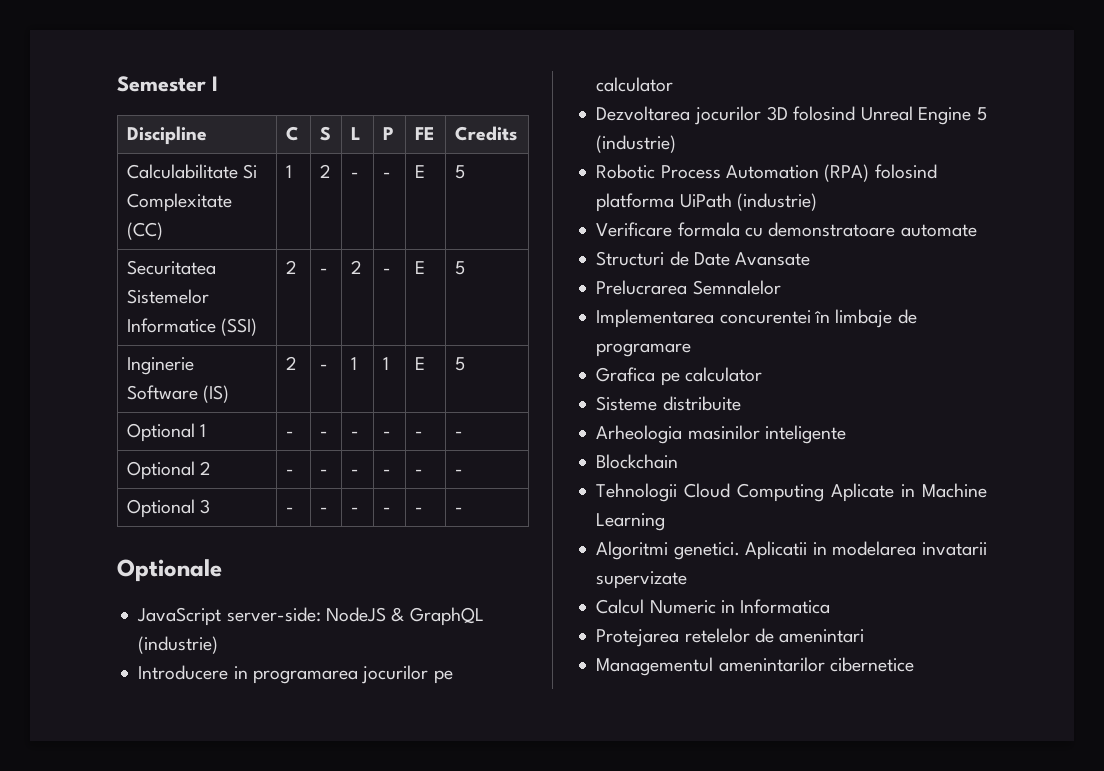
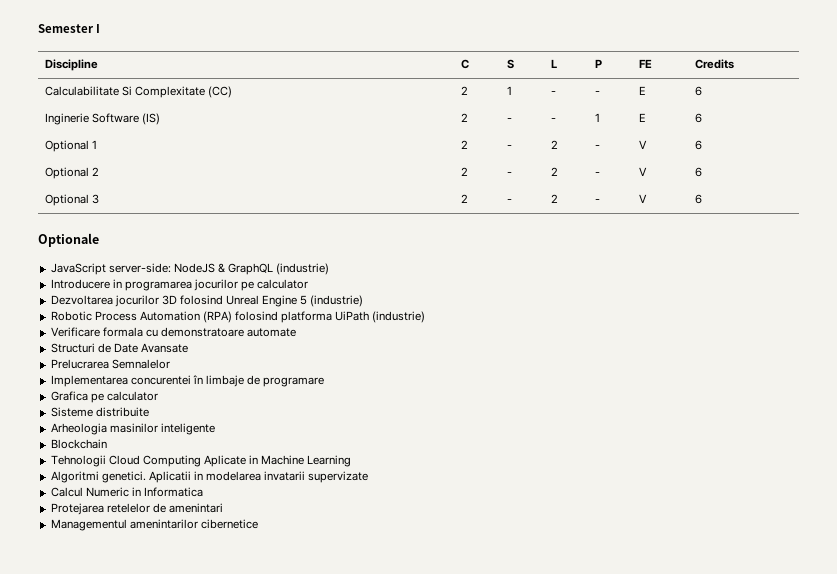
- Calculabilitate Si Complexitate (CC) | 1 | 2 | - | - | E | 5
- Securitatea Sistemelor Informatice (SSI) | 2 | - | 2 | - | E | 5
- Inginerie Software (IS) | 2 | - | 1 | 1 | E | 5
- Optional 1 | - | - | - | - | - | -
- Optional 2 | - | - | - | - | - | -
+ Calculabilitate Si Complexitate (CC) | 2 | 1 | - | - | E | 6
+ Inginerie Software (IS) | 2 | - | - | 1 | E | 6
+ Optional 1 | 2 | - | 2 | - | V | 6
+ Optional 2 | 2 | - | 2 | - | V | 6
- Optional 3 | - | - | - | - | - | -
+ Optional 3 | 2 | - | 2 | - | V | 6

